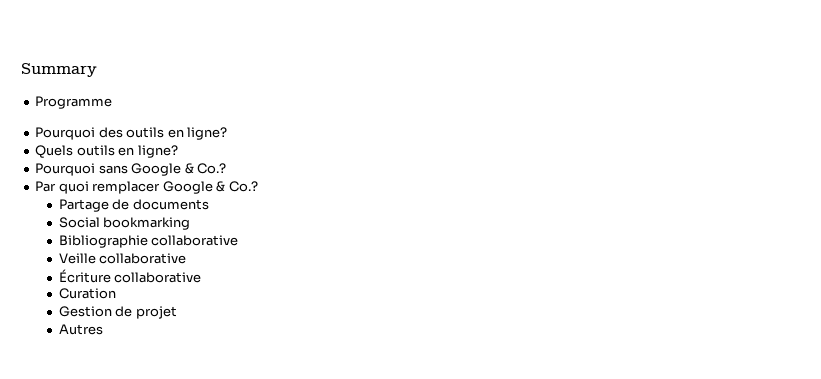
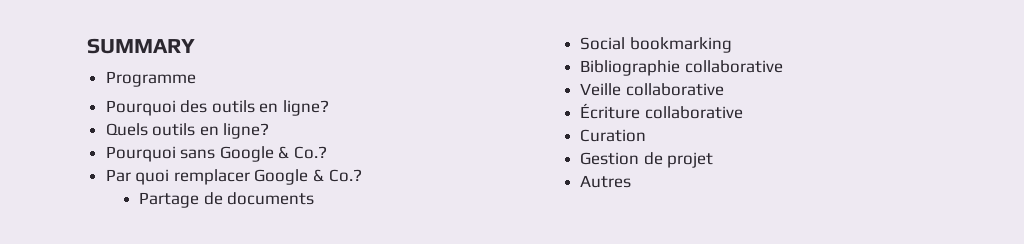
- Summary
+ SUMMARY

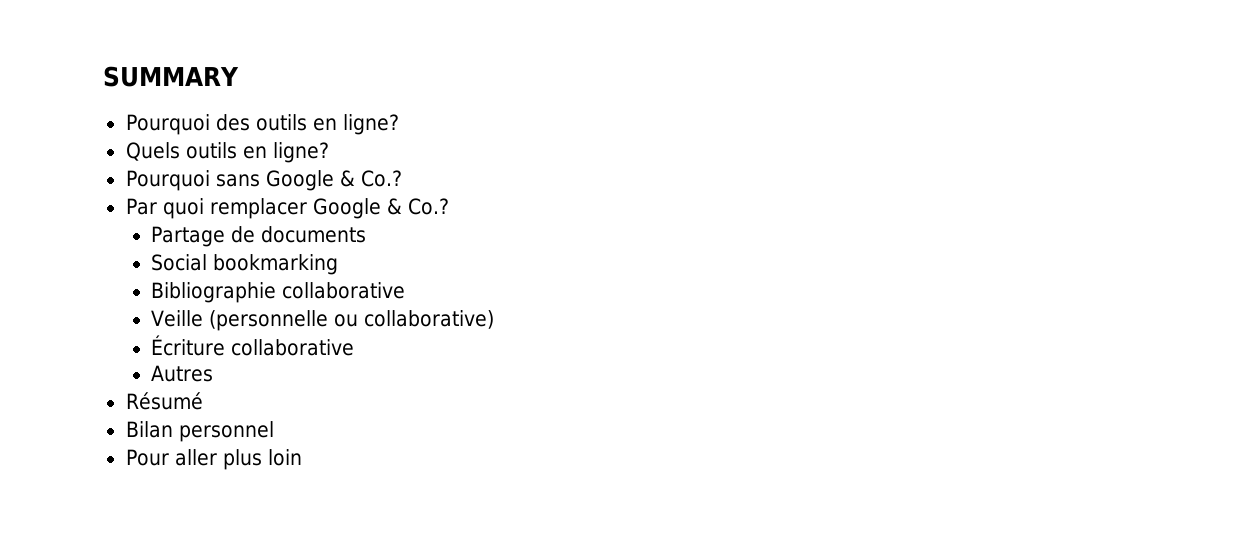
- Programme
- Veille collaborative
+ Veille (personnelle ou collaborative)
- Curation
- Gestion de projet
  Autres
+ Résumé
+ Bilan personnel
+ Pour aller plus loin

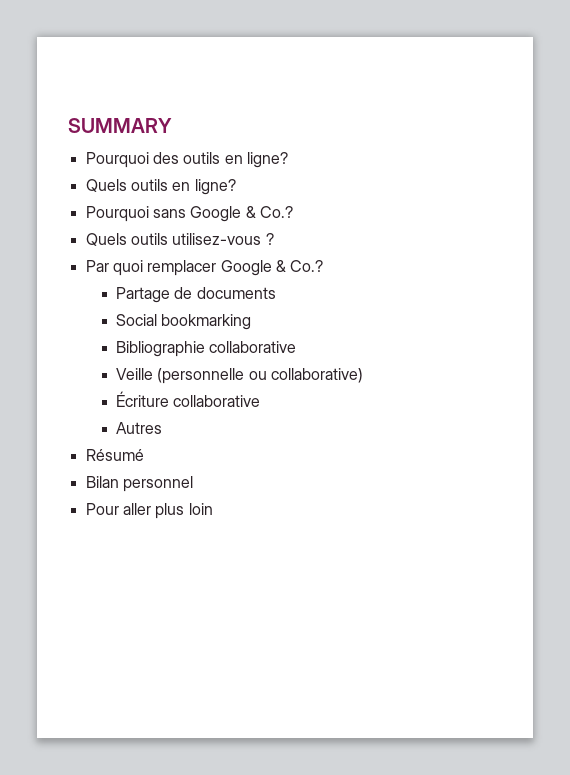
+ Quels outils utilisez-vous ?

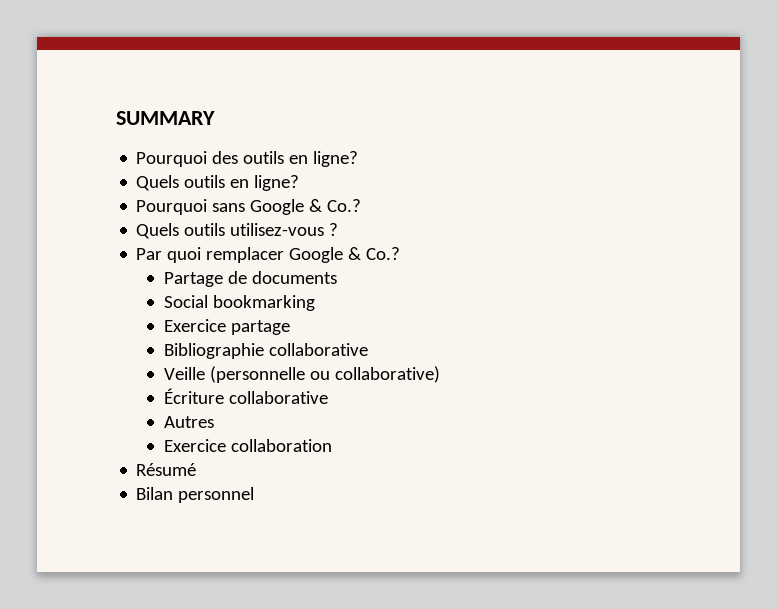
+ Exercice partage
+ Exercice collaboration
- Pour aller plus loin

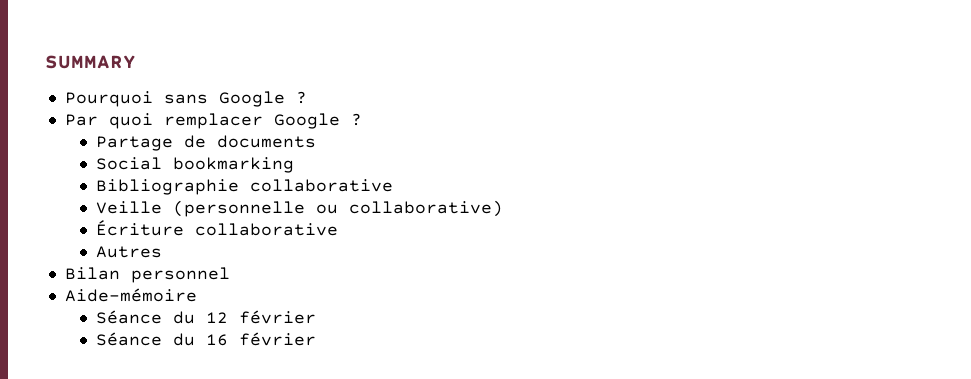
- Pourquoi des outils en ligne?
- Quels outils en ligne?
- Pourquoi sans Google & Co.?
- Quels outils utilisez-vous ?
+ Pourquoi sans Google ?
- Par quoi remplacer Google & Co.?
+ Par quoi remplacer Google ?
- Exercice partage
- Exercice collaboration
- Résumé
+ Aide-mémoire
+ Séance du 12 février
+ Séance du 16 février

